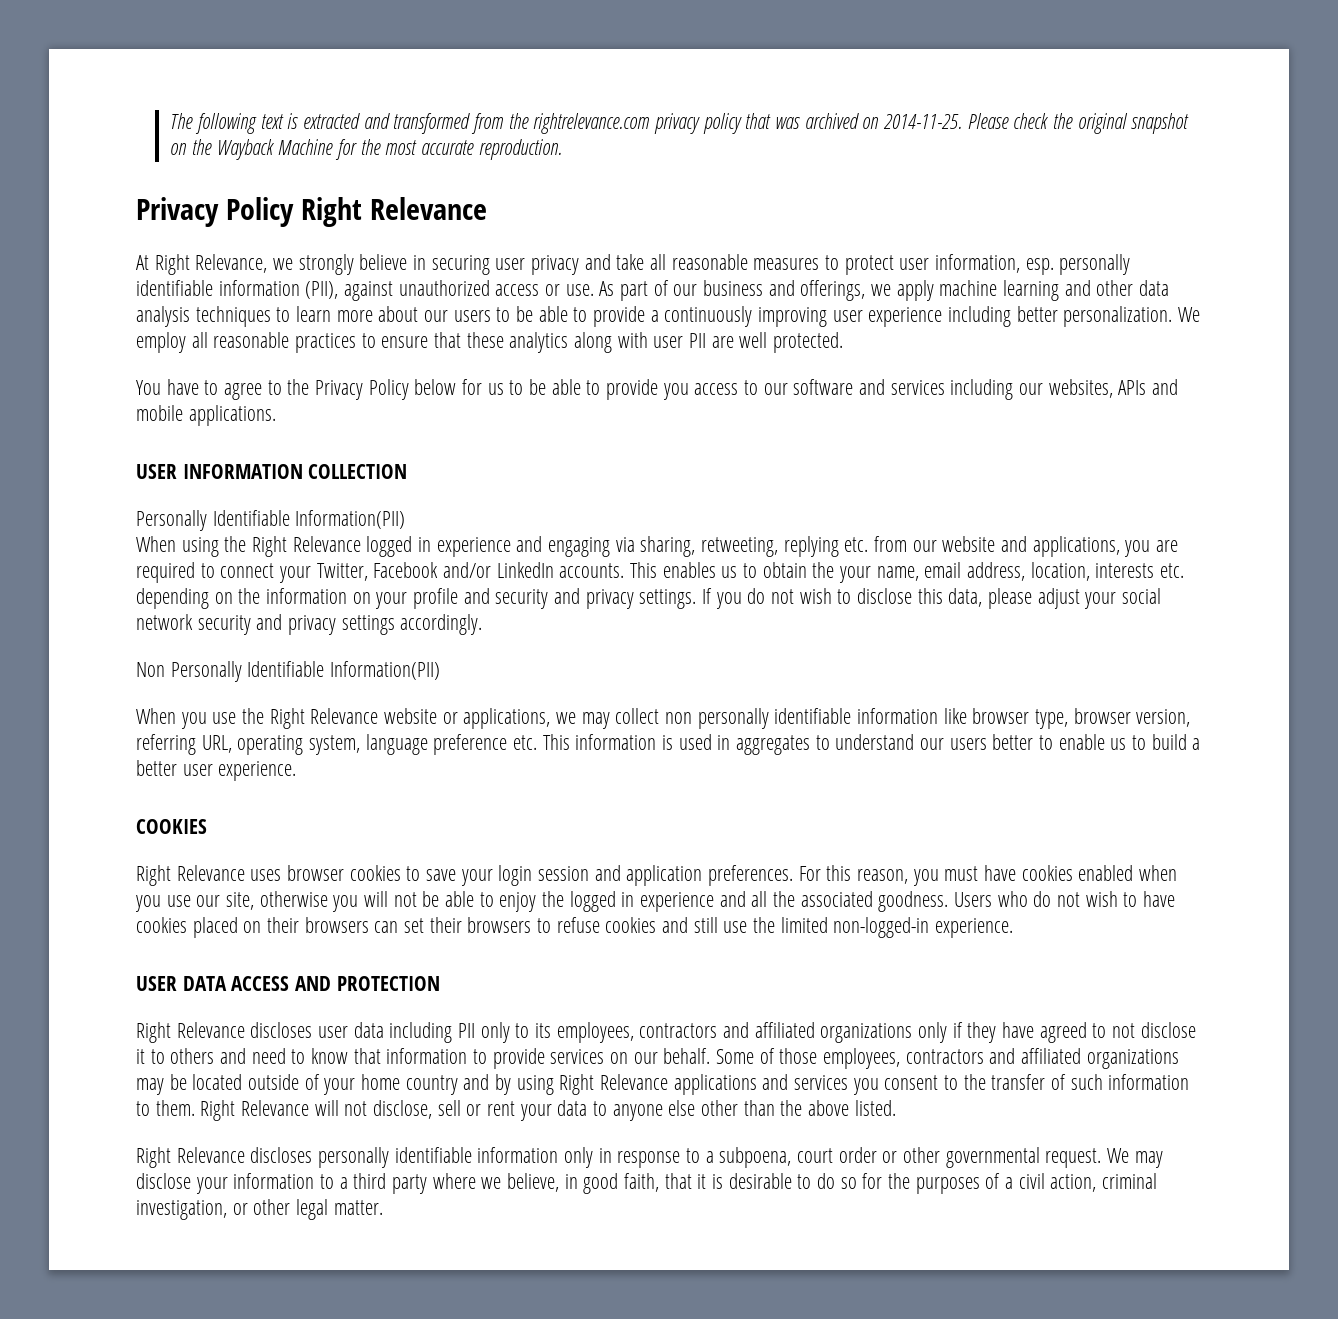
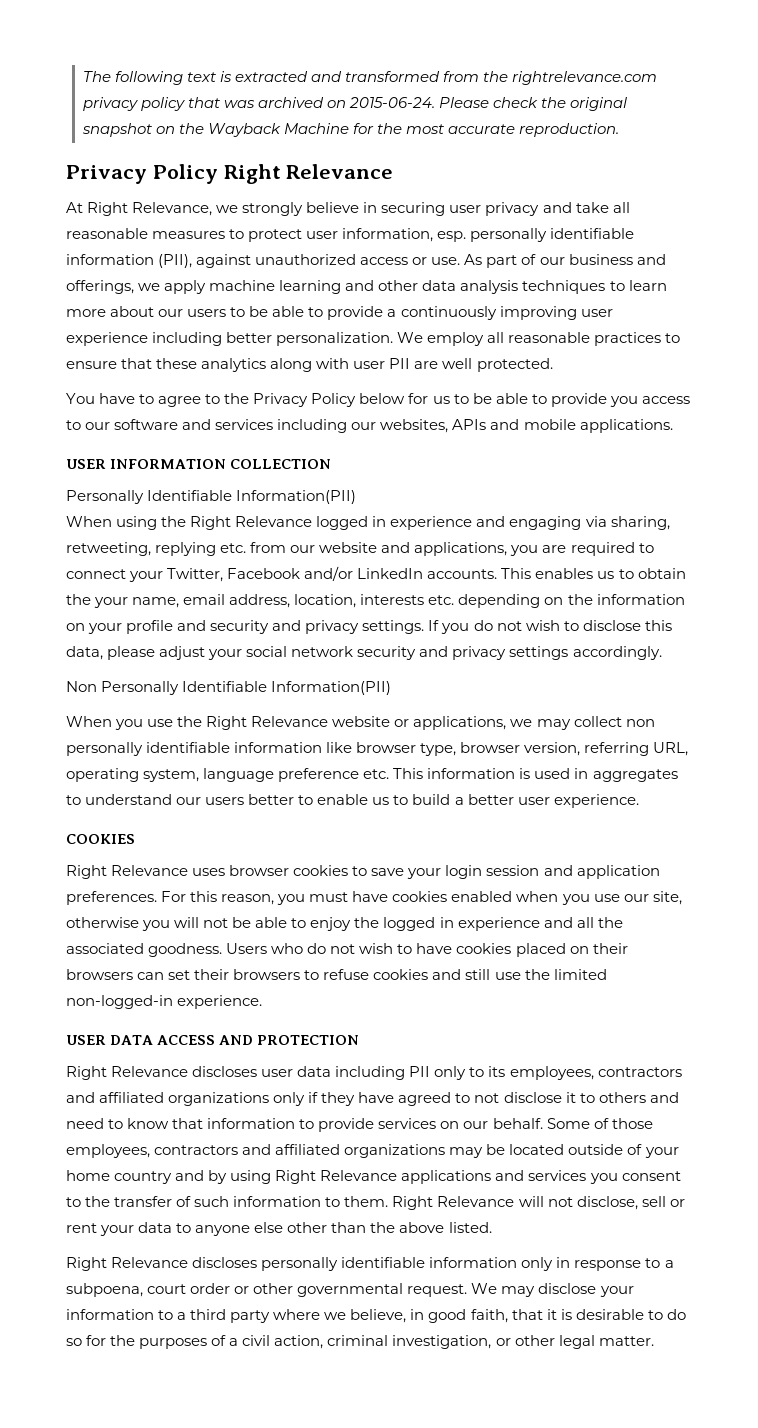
- The following text is extracted and transformed from the rightrelevance.com privacy policy that was archived on 2014-11-25.
+ The following text is extracted and transformed from the rightrelevance.com privacy policy that was archived on 2015-06-24.

